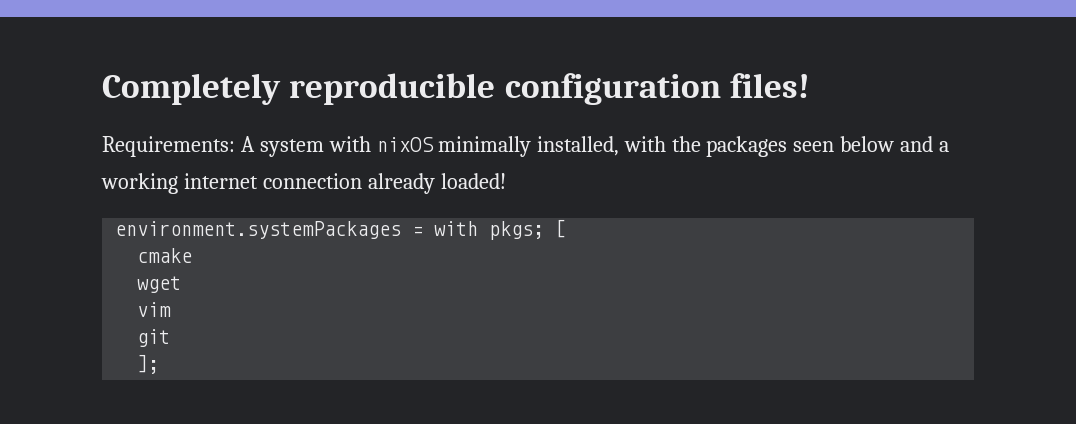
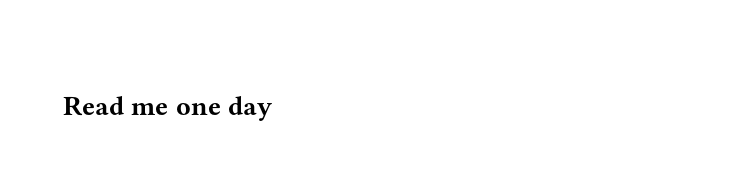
- Completely reproducible configuration files!
- Requirements: A system with nixOS minimally installed, with the packages seen below and a working internet connection already loaded!
- environment.systemPackages = with pkgs; [
- cmake
- wget
- vim
- git
- ];
+ Read me one day

